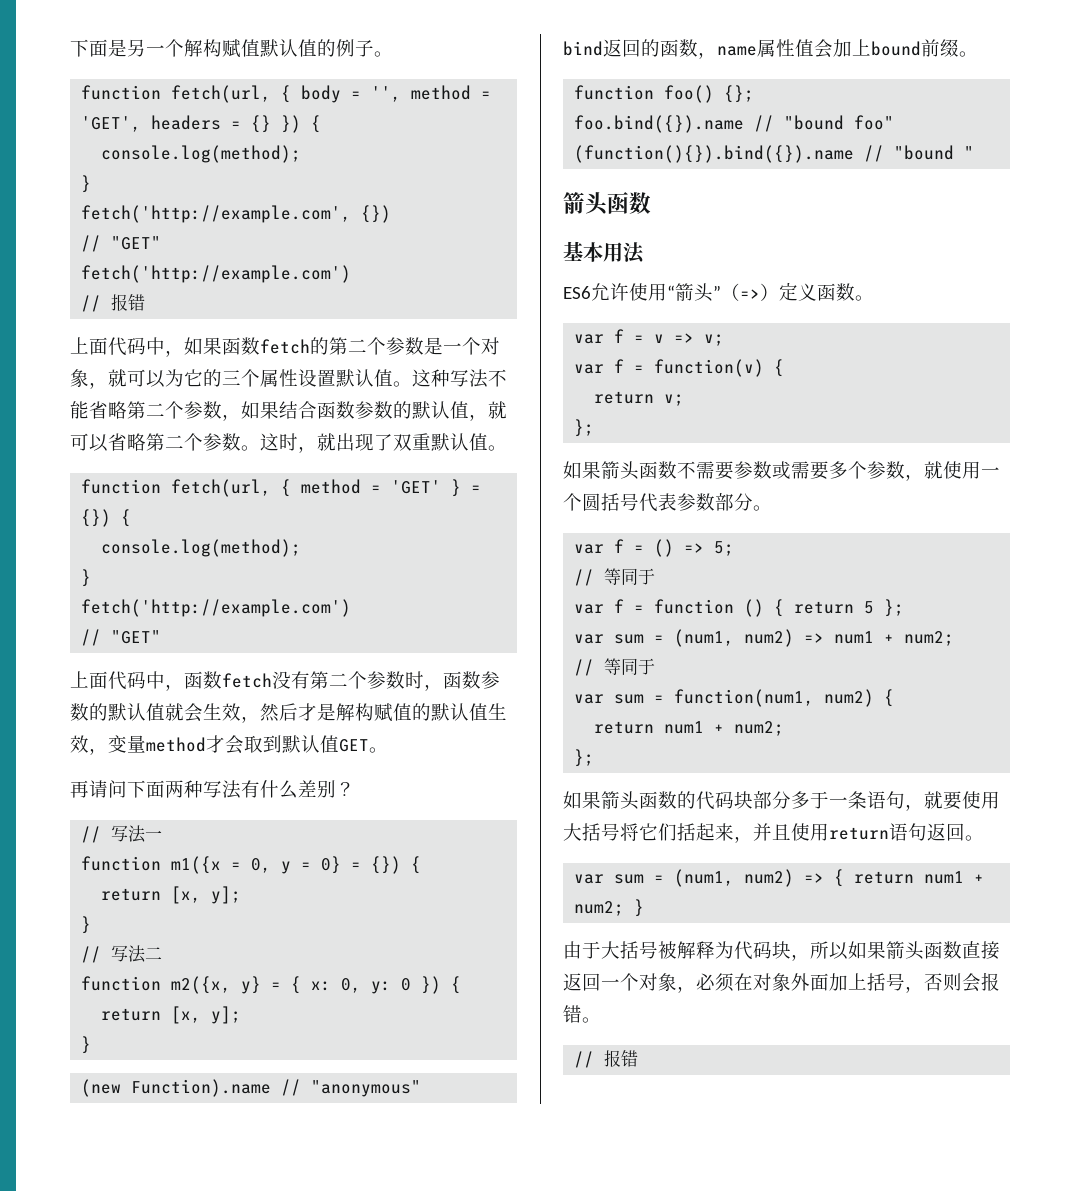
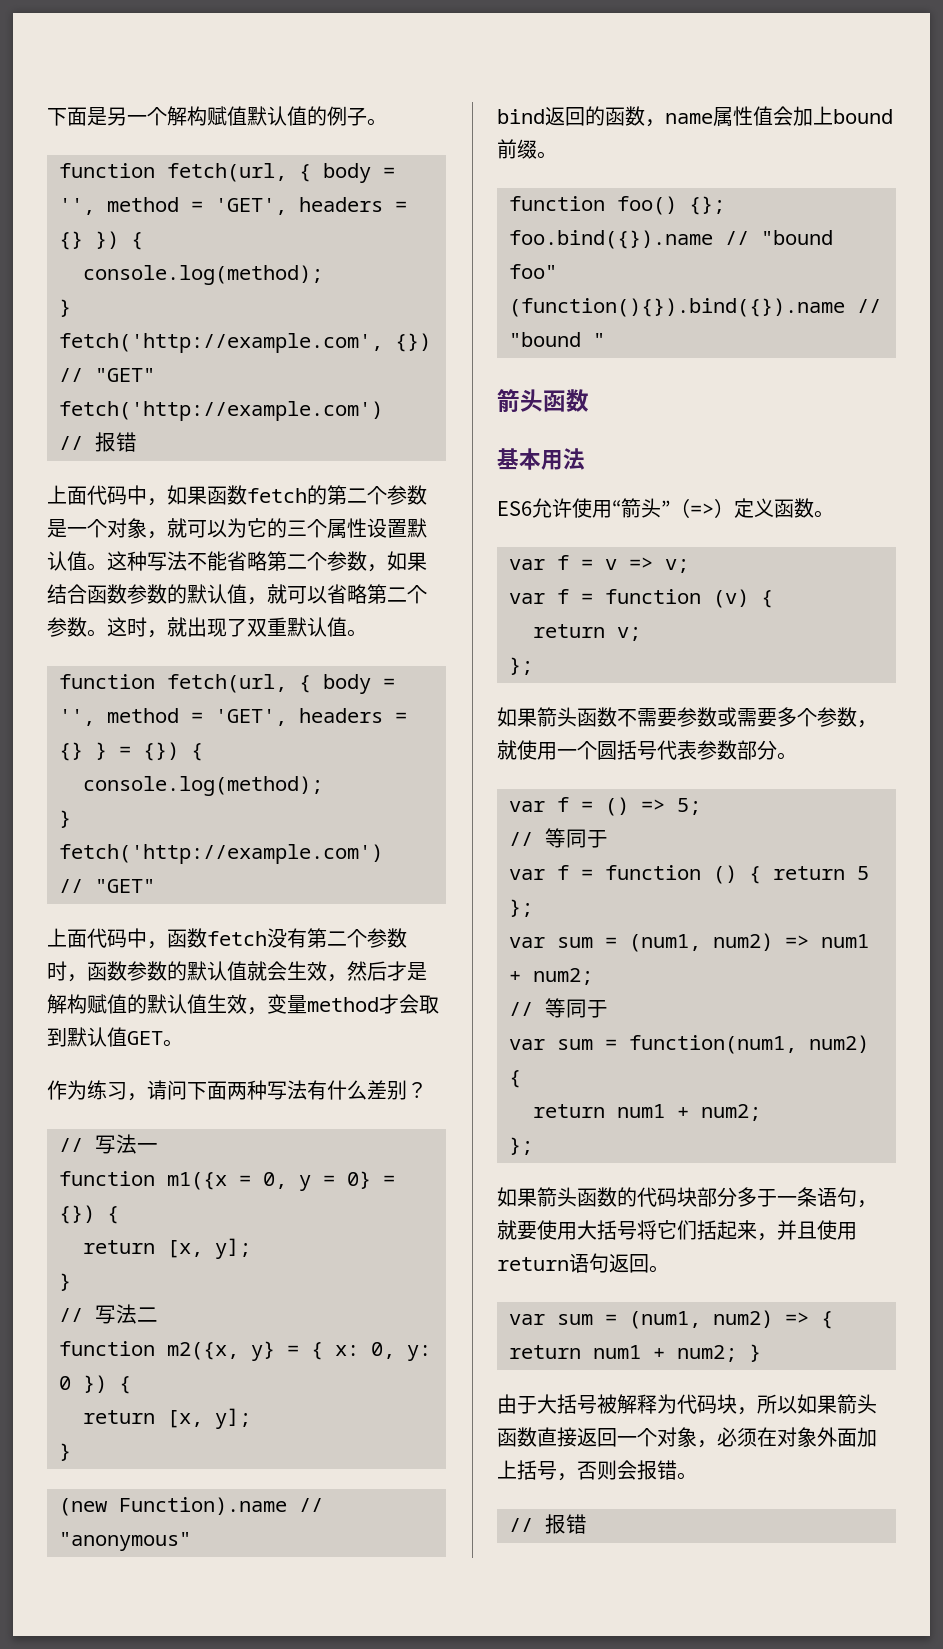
- function fetch(url, { method = 'GET' } = {}) {
+ function fetch(url, { body = '', method = 'GET', headers = {} } = {}) {
- 再请问下面两种写法有什么差别？
+ 作为练习，请问下面两种写法有什么差别？
- var f = function(v) {
+ var f = function (v) {

